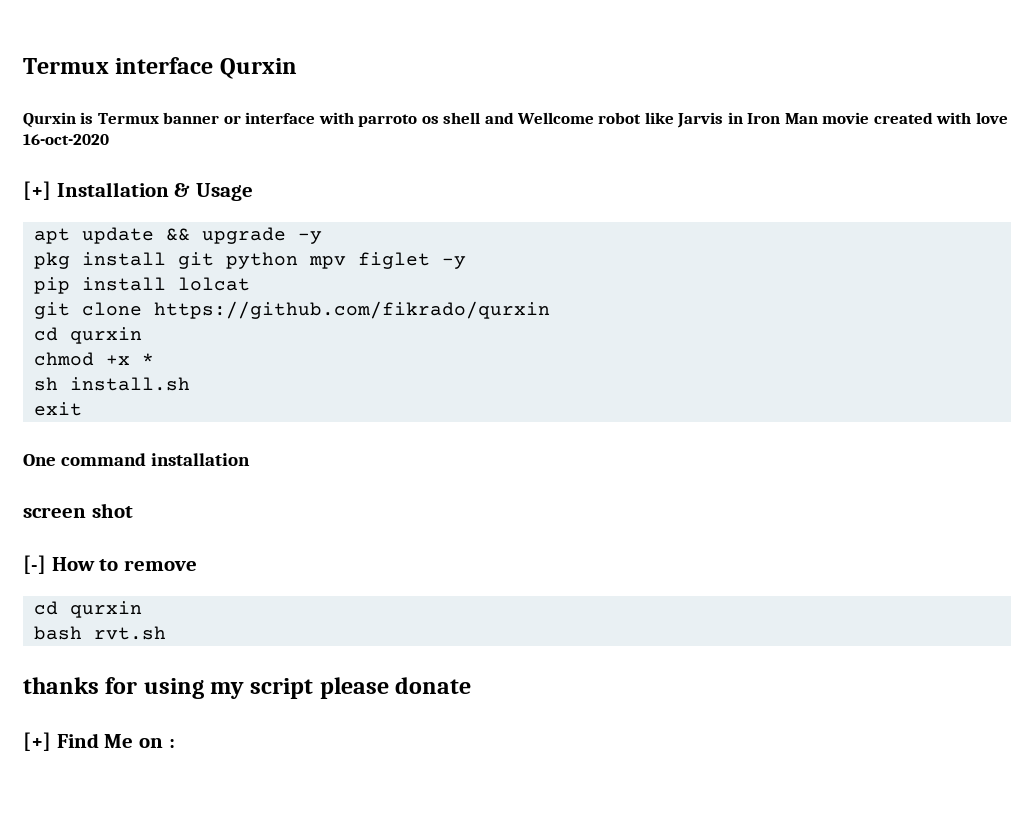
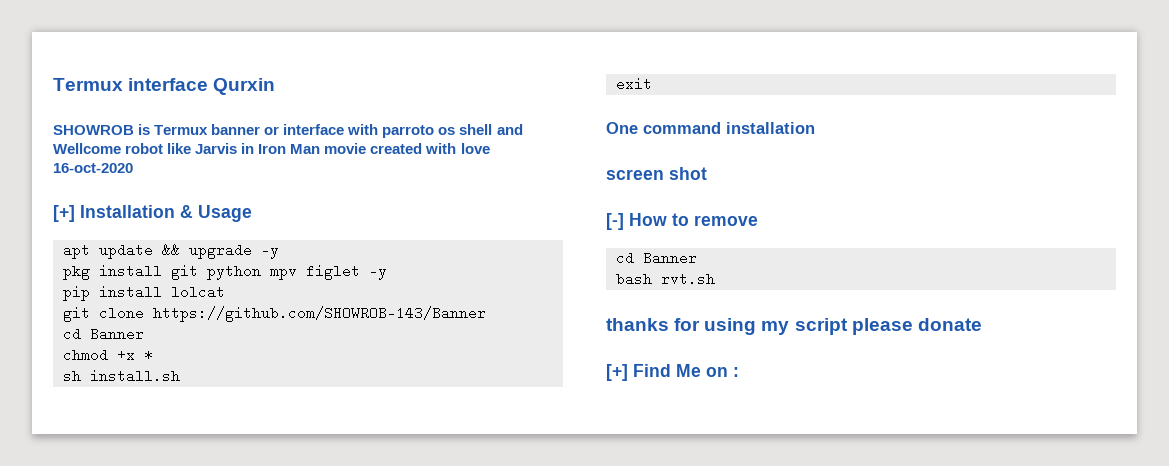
- Qurxin is Termux banner or interface with parroto os shell and Wellcome robot like Jarvis in Iron Man movie created with love 16-oct-2020
+ SHOWROB is Termux banner or interface with parroto os shell and Wellcome robot like Jarvis in Iron Man movie created with love 16-oct-2020
- git clone https://github.com/fikrado/qurxin
- cd qurxin
+ git clone https://github.com/SHOWROB-143/Banner
+ cd Banner
  [-] How to remove
- cd qurxin
+ cd Banner

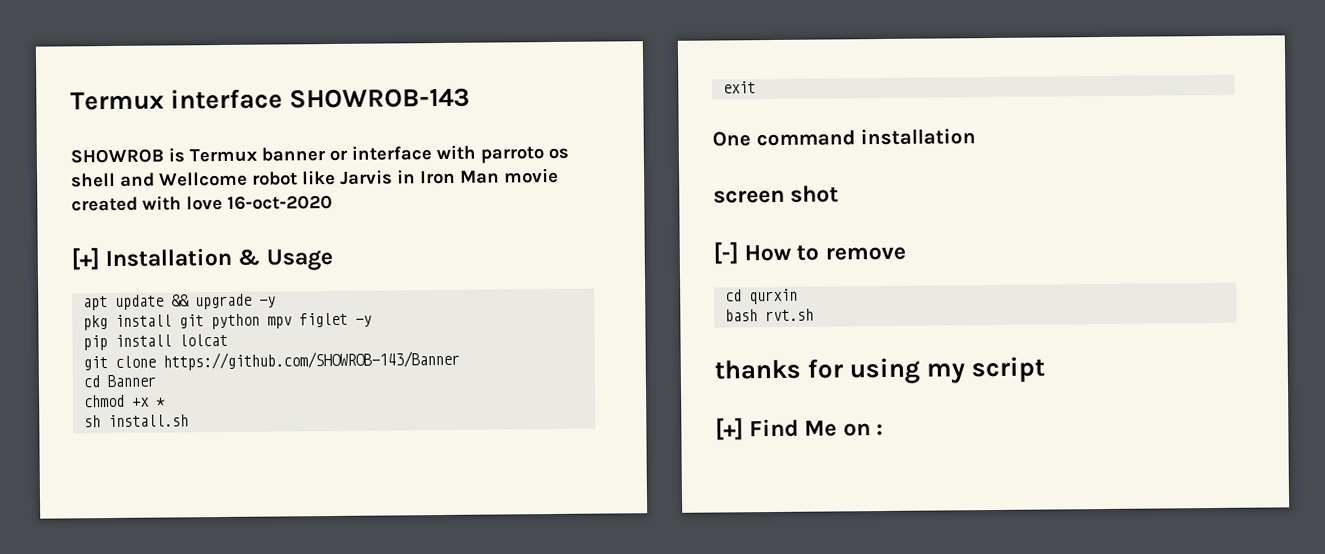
- Termux interface Qurxin
+ Termux interface SHOWROB-143
  [-] How to remove
- cd Banner
+ cd qurxin
- thanks for using my script please donate
+ thanks for using my script

